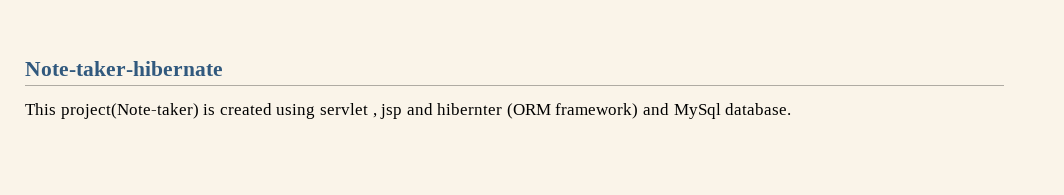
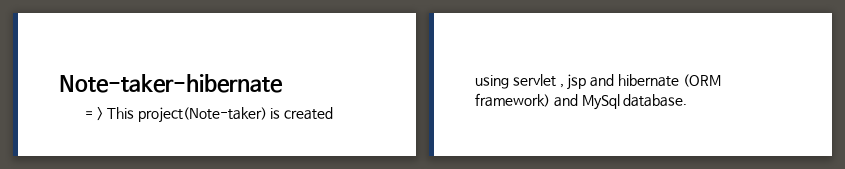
- This project(Note-taker) is created using servlet , jsp and hibernter (ORM framework) and MySql database.
+ = > This project(Note-taker) is created using servlet , jsp and hibernate (ORM framework) and MySql database.

